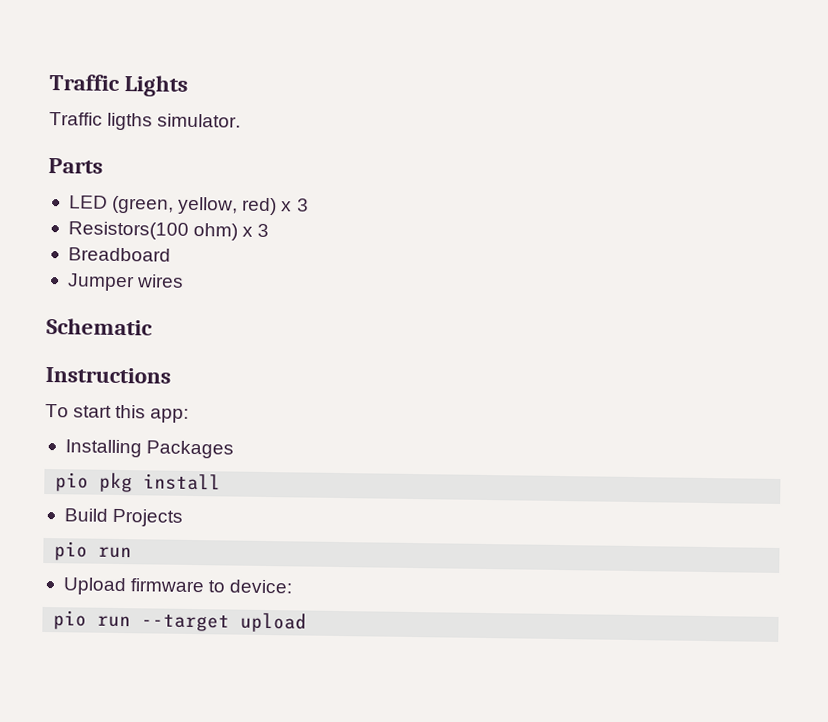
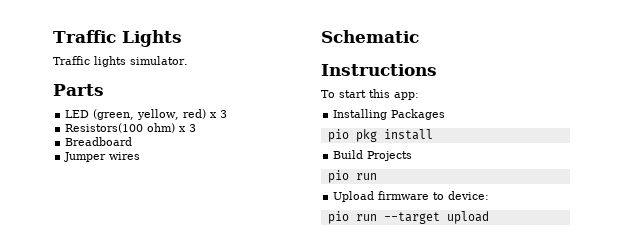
- Traffic ligths simulator.
+ Traffic lights simulator.

